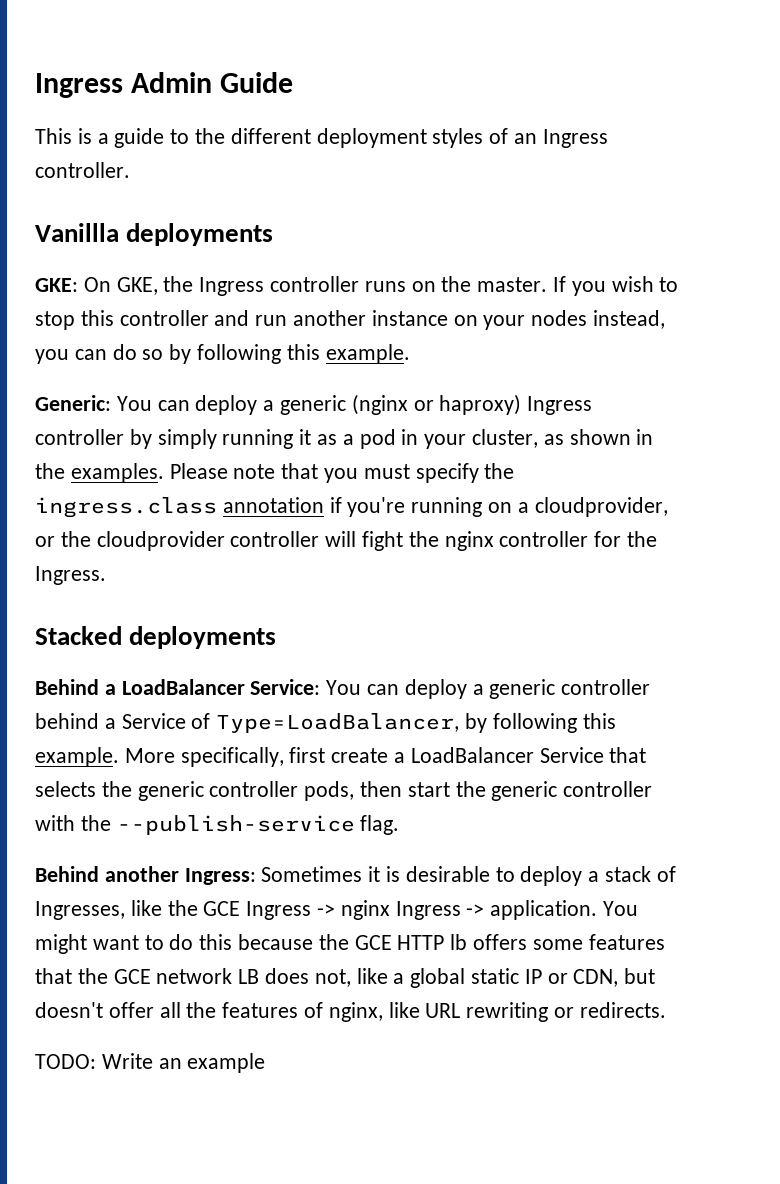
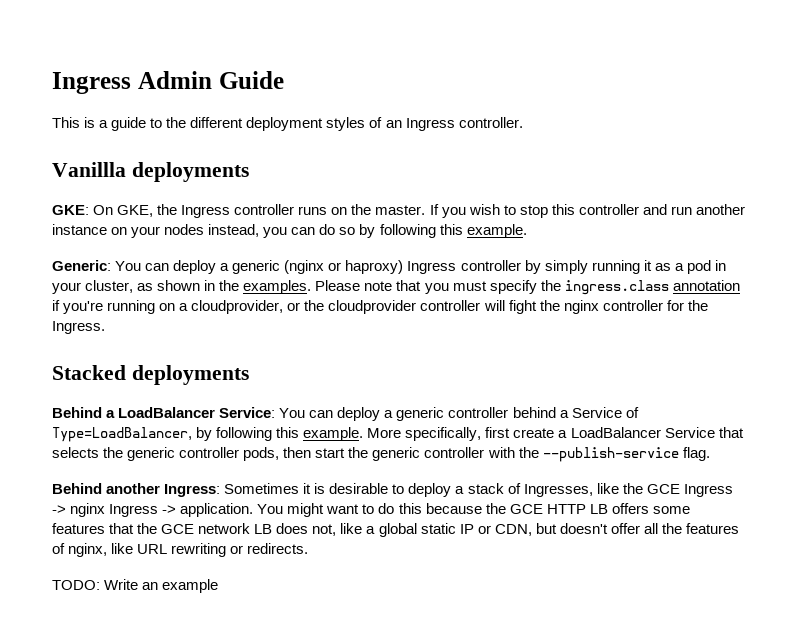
- You might want to do this because the GCE HTTP lb offers some features that the GCE network LB does not, like a global static IP or CDN, but doesn't offer all the features of nginx, like URL rewriting or redirects.
+ You might want to do this because the GCE HTTP LB offers some features that the GCE network LB does not, like a global static IP or CDN, but doesn't offer all the features of nginx, like URL rewriting or redirects.

